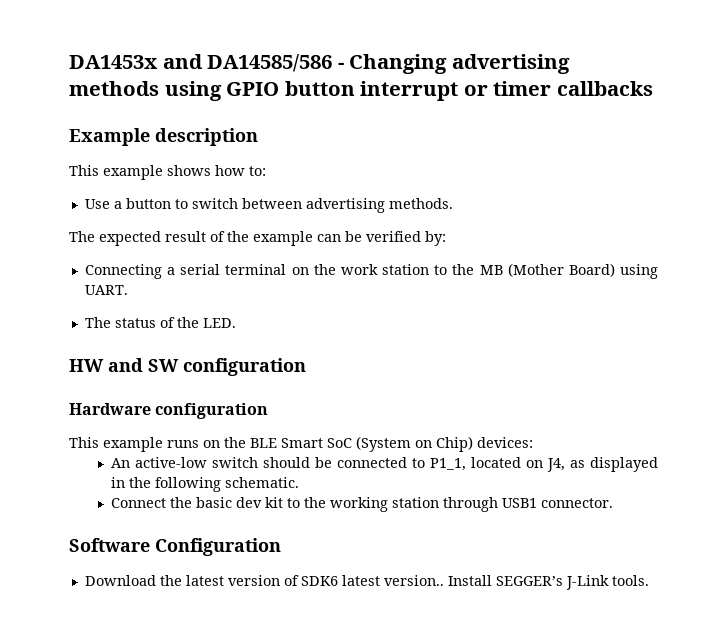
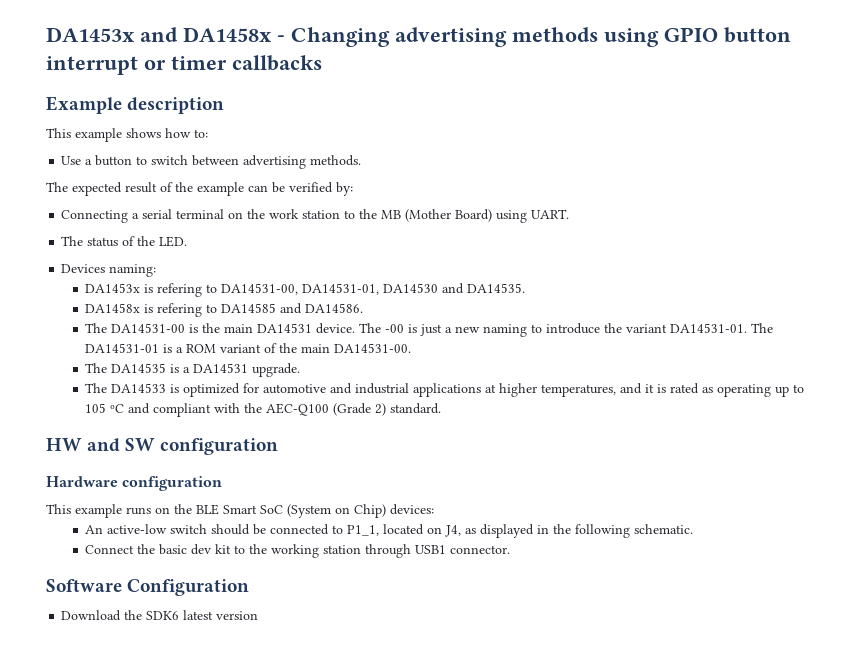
- DA1453x and DA14585/586 - Changing advertising methods using GPIO button interrupt or timer callbacks
+ DA1453x and DA1458x - Changing advertising methods using GPIO button interrupt or timer callbacks
+ Devices naming:
+ DA1453x is refering to DA14531-00, DA14531-01, DA14530 and DA14535.
+ DA1458x is refering to DA14585 and DA14586.
+ The DA14531-00 is the main DA14531 device. The -00 is just a new naming to introduce the variant DA14531-01. The DA14531-01 is a ROM variant of the main DA14531-00.
+ The DA14535 is a DA14531 upgrade.
+ The DA14533 is optimized for automotive and industrial applications at higher temperatures, and it is rated as operating up to 105 ºC and compliant with the AEC-Q100 (Grade 2) standard.
- Download the latest version of SDK6 latest version.. Install SEGGER’s J-Link tools.
+ Download the SDK6 latest version

